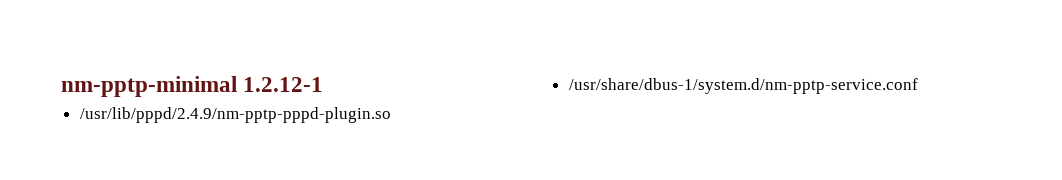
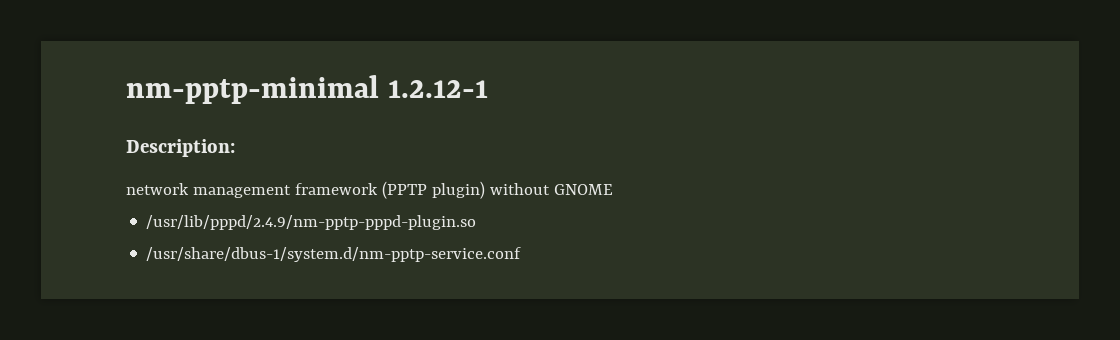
+ Description:
+ network management framework (PPTP plugin) without GNOME

